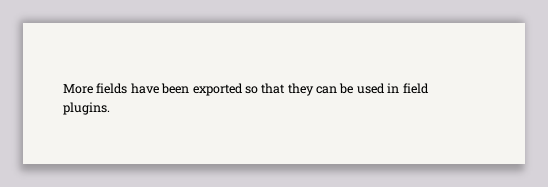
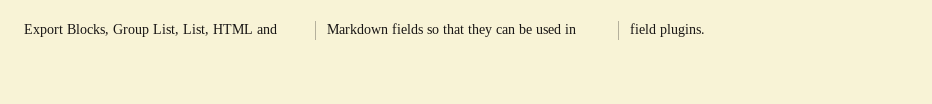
- More fields have been exported so that they can be used in field plugins.
+ Export Blocks, Group List, List, HTML and Markdown fields so that they can be used in field plugins.

